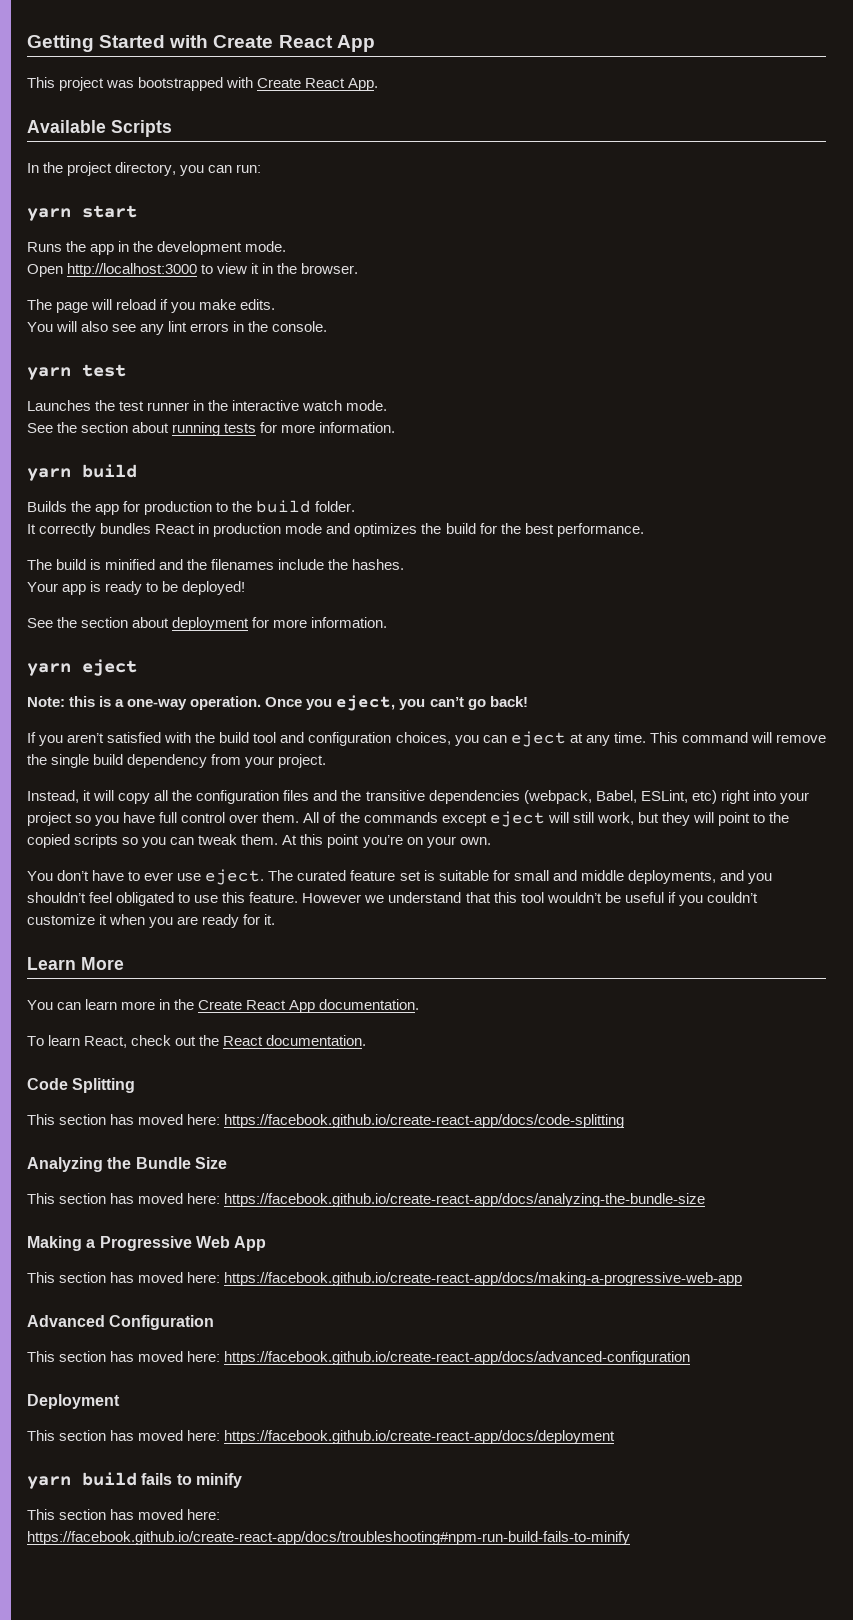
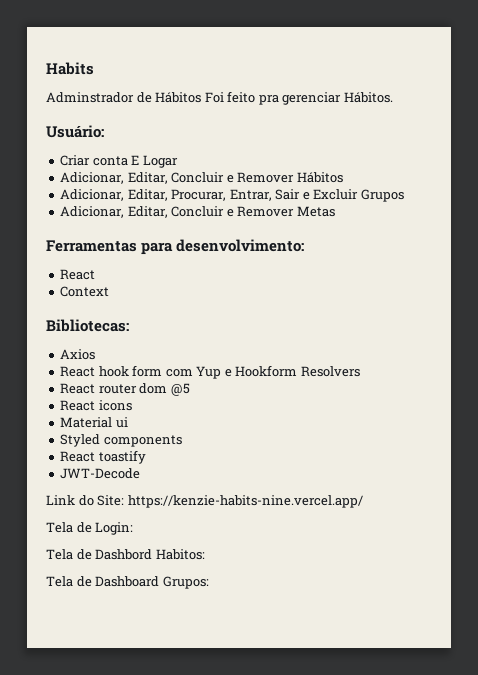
- Getting Started with Create React App
- This project was bootstrapped with Create React App.
- Available Scripts
- In the project directory, you can run:
- yarn start
- Runs the app in the development mode.
- Open http://localhost:3000 to view it in the browser.
- The page will reload if you make edits.
- You will also see any lint errors in the console.
- yarn test
- Launches the test runner in the interactive watch mode.
- See the section about running tests for more information.
- yarn build
- Builds the app for production to the build folder.
- It correctly bundles React in production mode and optimizes the build for the best performance.
- The build is minified and the filenames include the hashes.
- Your app is ready to be deployed!
- See the section about deployment for more information.
- yarn eject
- Note: this is a one-way operation. Once you eject, you can’t go back!
- If you aren’t satisfied with the build tool and configuration choices, you can eject at any time. This command will remove the single build dependency from your project.
- Instead, it will copy all the configuration files and the transitive dependencies (webpack, Babel, ESLint, etc) right into your project so you have full control over them. All of the commands except eject will still work, but they will point to the copied scripts so you can tweak them. At this point you’re on your own.
- You don’t have to ever use eject. The curated feature set is suitable for small and middle deployments, and you shouldn’t feel obligated to use this feature. However we understand that this tool wouldn’t be useful if you couldn’t customize it when you are ready for it.
- Learn More
- You can learn more in the Create React App documentation.
- To learn React, check out the React documentation.
- Code Splitting
- This section has moved here: https://facebook.github.io/create-react-app/docs/code-splitting
- Analyzing the Bundle Size
- This section has moved here: https://facebook.github.io/create-react-app/docs/analyzing-the-bundle-size
- Making a Progressive Web App
- This section has moved here: https://facebook.github.io/create-react-app/docs/making-a-progressive-web-app
- Advanced Configuration
- This section has moved here: https://facebook.github.io/create-react-app/docs/advanced-configuration
- Deployment
- This section has moved here: https://facebook.github.io/create-react-app/docs/deployment
- yarn build fails to minify
- This section has moved here: https://facebook.github.io/create-react-app/docs/troubleshooting#npm-run-build-fails-to-minify
+ Habits
+ Adminstrador de Hábitos Foi feito pra gerenciar Hábitos.
+ Usuário:
+ Criar conta E Logar
+ Adicionar, Editar, Concluir e Remover Hábitos
+ Adicionar, Editar, Procurar, Entrar, Sair e Excluir Grupos
+ Adicionar, Editar, Concluir e Remover Metas
+ Ferramentas para desenvolvimento:
+ React
+ Context
+ Bibliotecas:
+ Axios
+ React hook form com Yup e Hookform Resolvers
+ React router dom @5
+ React icons
+ Material ui
+ Styled components
+ React toastify
+ JWT-Decode
+ Link do Site: https://kenzie-habits-nine.vercel.app/
+ Tela de Login:
+ Tela de Dashbord Habitos:
+ Tela de Dashboard Grupos:

